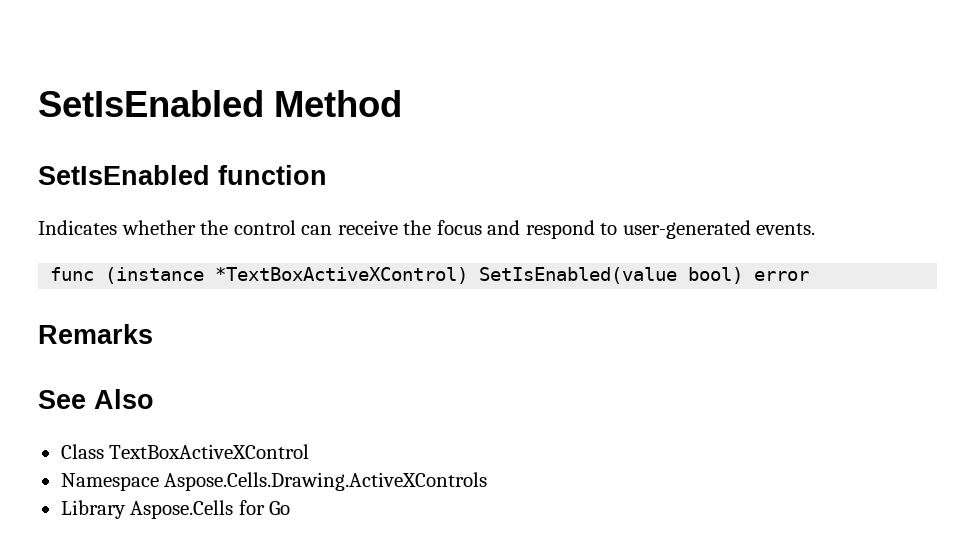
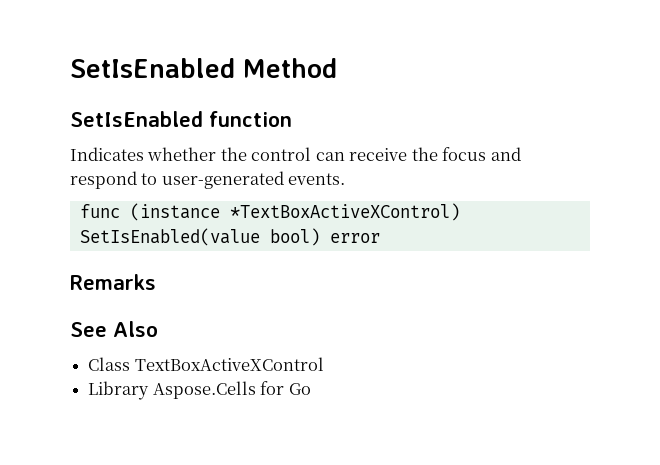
- Namespace Aspose.Cells.Drawing.ActiveXControls

